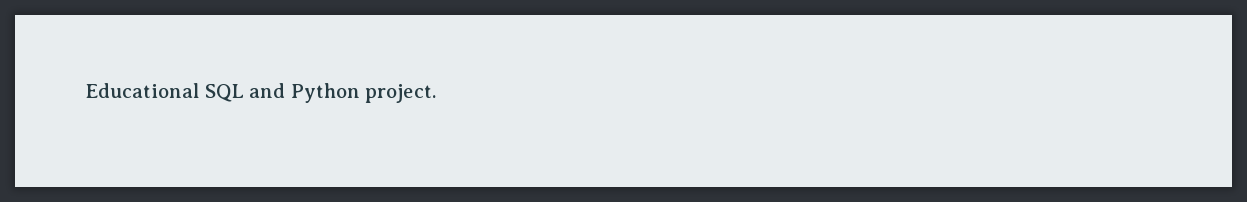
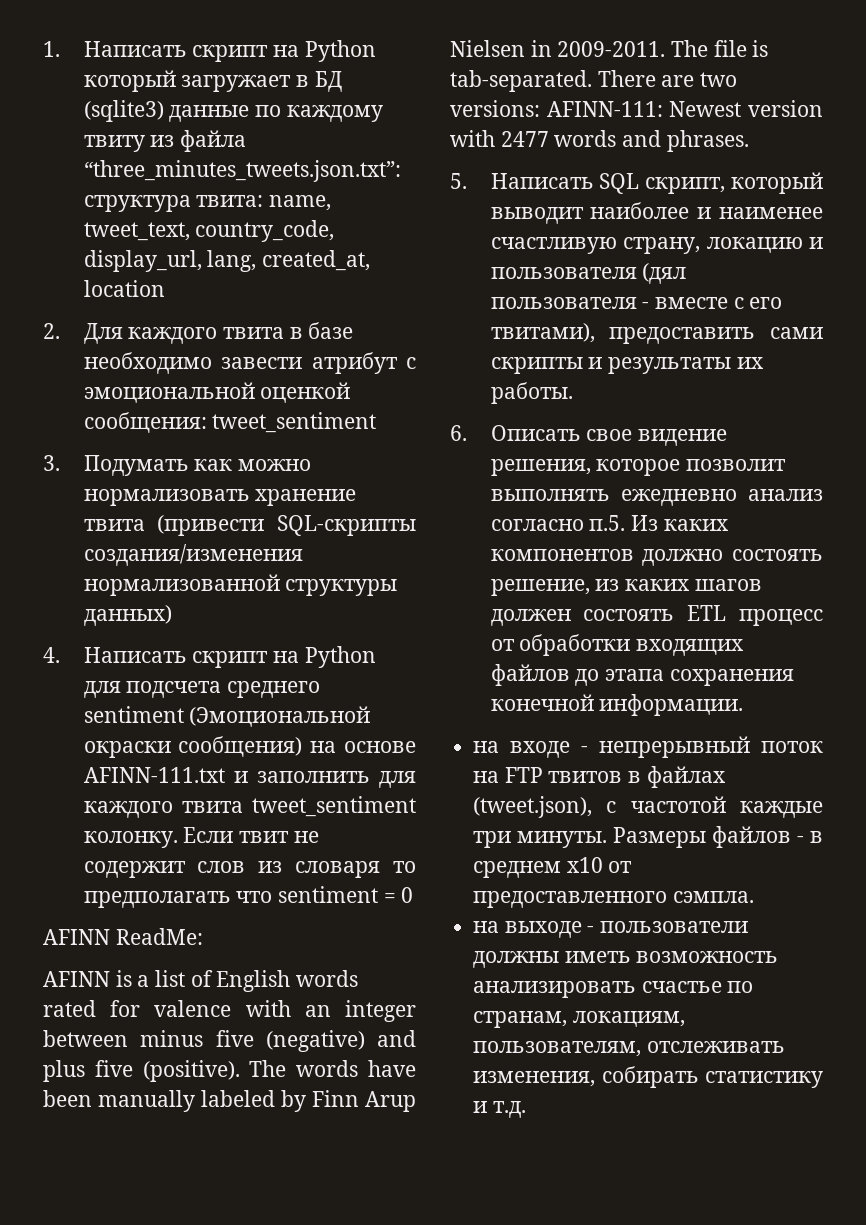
- Educational SQL and Python project.
+ 1. Написать скрипт на Python который загружает в БД (sqlite3) данные по каждому твиту из файла “three_minutes_tweets.json.txt”: структура твита: name, tweet_text, country_code, display_url, lang, created_at, location
+ 2. Для каждого твита в базе необходимо завести атрибут с эмоциональной оценкой сообщения: tweet_sentiment
+ 3. Подумать как можно нормализовать хранение твита (привести SQL-скрипты создания/изменения нормализованной структуры данных)
+ 4. Написать скрипт на Python для подсчета среднего sentiment (Эмоциональной окраски сообщения) на основе AFINN-111.txt и заполнить для каждого твита tweet_sentiment колонку. Если твит не содержит слов из словаря то предполагать что sentiment = 0
+ AFINN ReadMe:
+ AFINN is a list of English words rated for valence with an integer between minus five (negative) and plus five (positive). The words have been manually labeled by Finn Arup Nielsen in 2009-2011. The file is tab-separated. There are two versions: AFINN-111: Newest version with 2477 words and phrases.
+ 5. Написать SQL скрипт, который выводит наиболее и наименее счастливую страну, локацию и пользователя (дял пользователя - вместе с его твитами), предоставить сами скрипты и результаты их работы.
+ 6. Описать свое видение решения, которое позволит выполнять ежедневно анализ согласно п.5. Из каких компонентов должно состоять решение, из каких шагов должен состоять ETL процесс от обработки входящих файлов до этапа сохранения конечной информации.
+ на входе - непрерывный поток на FTP твитов в файлах (tweet.json), с частотой каждые три минуты. Размеры файлов - в среднем x10 от предоставленного сэмпла.
+ на выходе - пользователи должны иметь возможность анализировать счастье по странам, локациям, пользователям, отслеживать изменения, собирать статиcтику и т.д.

